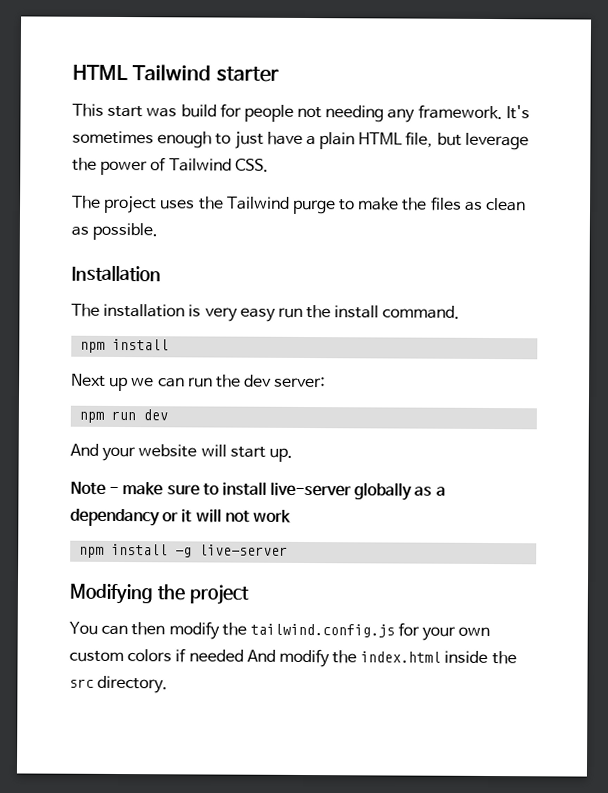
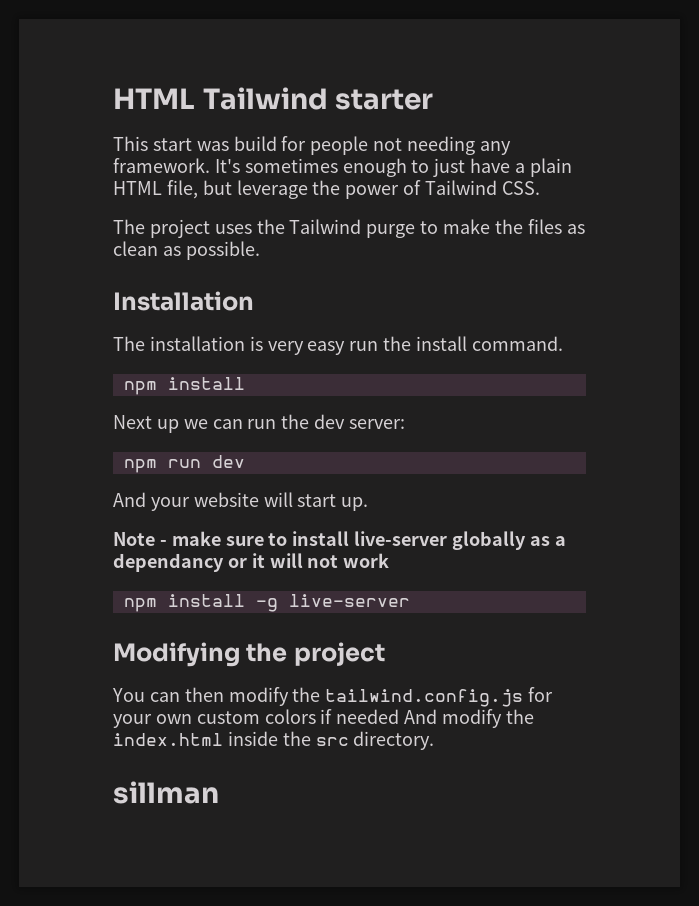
+ sillman

